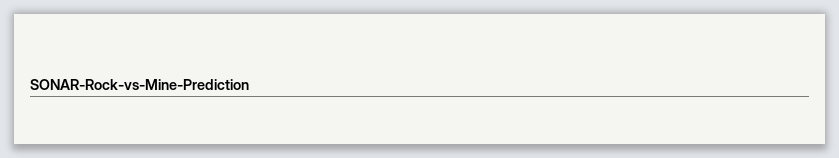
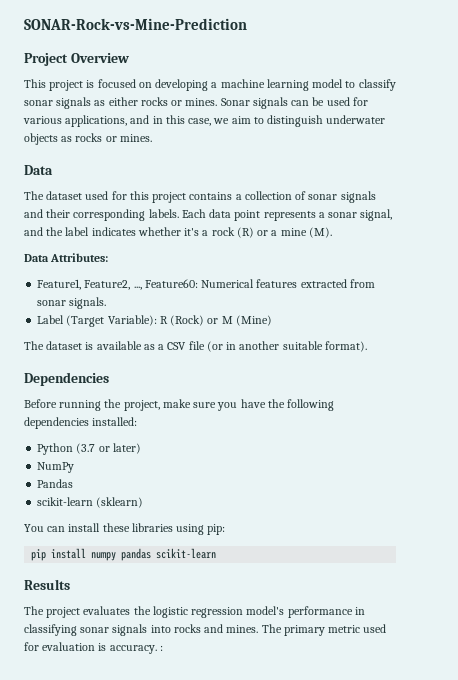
+ Project Overview
+ This project is focused on developing a machine learning model to classify sonar signals as either rocks or mines. Sonar signals can be used for various applications, and in this case, we aim to distinguish underwater objects as rocks or mines.
+ Data
+ The dataset used for this project contains a collection of sonar signals and their corresponding labels. Each data point represents a sonar signal, and the label indicates whether it's a rock (R) or a mine (M).
+ Data Attributes:
+ Feature1, Feature2, ..., Feature60: Numerical features extracted from sonar signals.
+ Label (Target Variable): R (Rock) or M (Mine)
+ The dataset is available as a CSV file (or in another suitable format).
+ Dependencies
+ Before running the project, make sure you have the following dependencies installed:
+ Python (3.7 or later)
+ NumPy
+ Pandas
+ scikit-learn (sklearn)
+ You can install these libraries using pip:
+ pip install numpy pandas scikit-learn
+ Results
+ The project evaluates the logistic regression model's performance in classifying sonar signals into rocks and mines. The primary metric used for evaluation is accuracy. :

